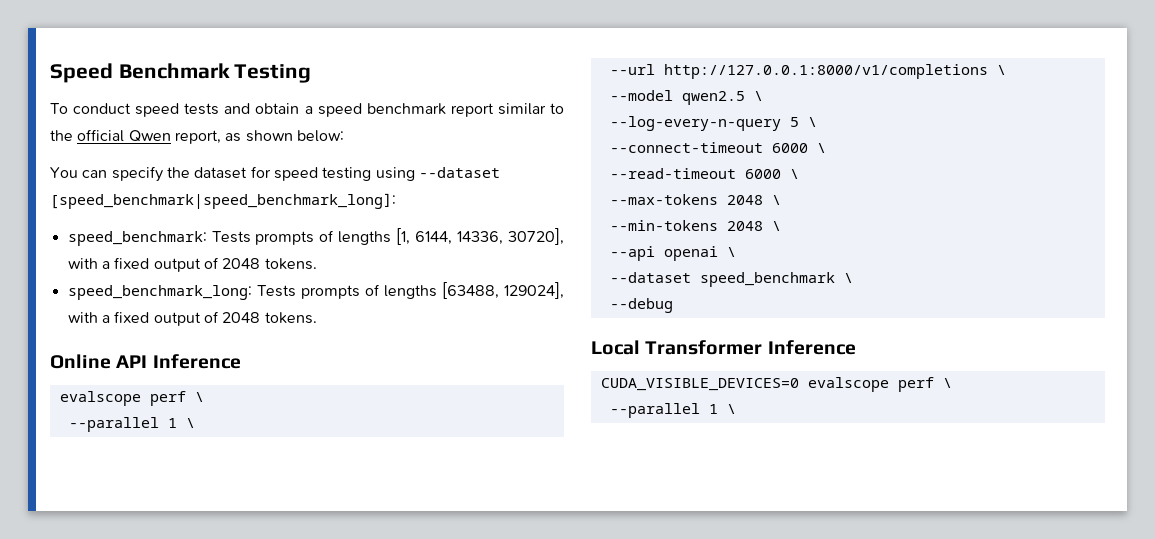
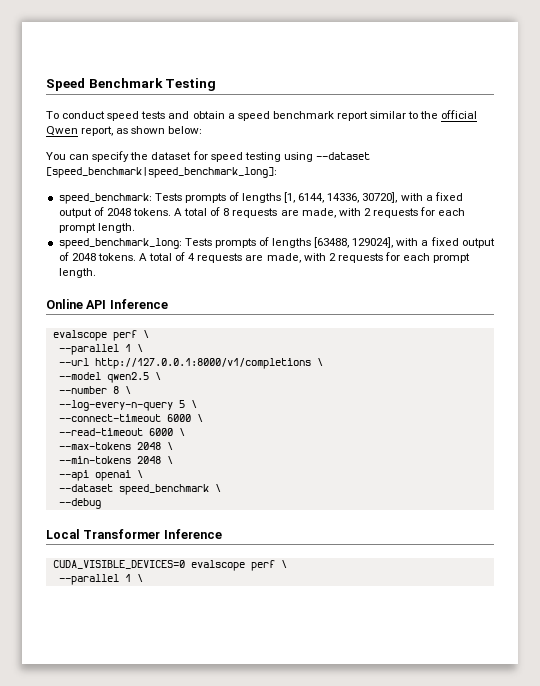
+ A total of 8 requests are made, with 2 requests for each prompt length.
+ A total of 4 requests are made, with 2 requests for each prompt length.
+ --number 8 \

